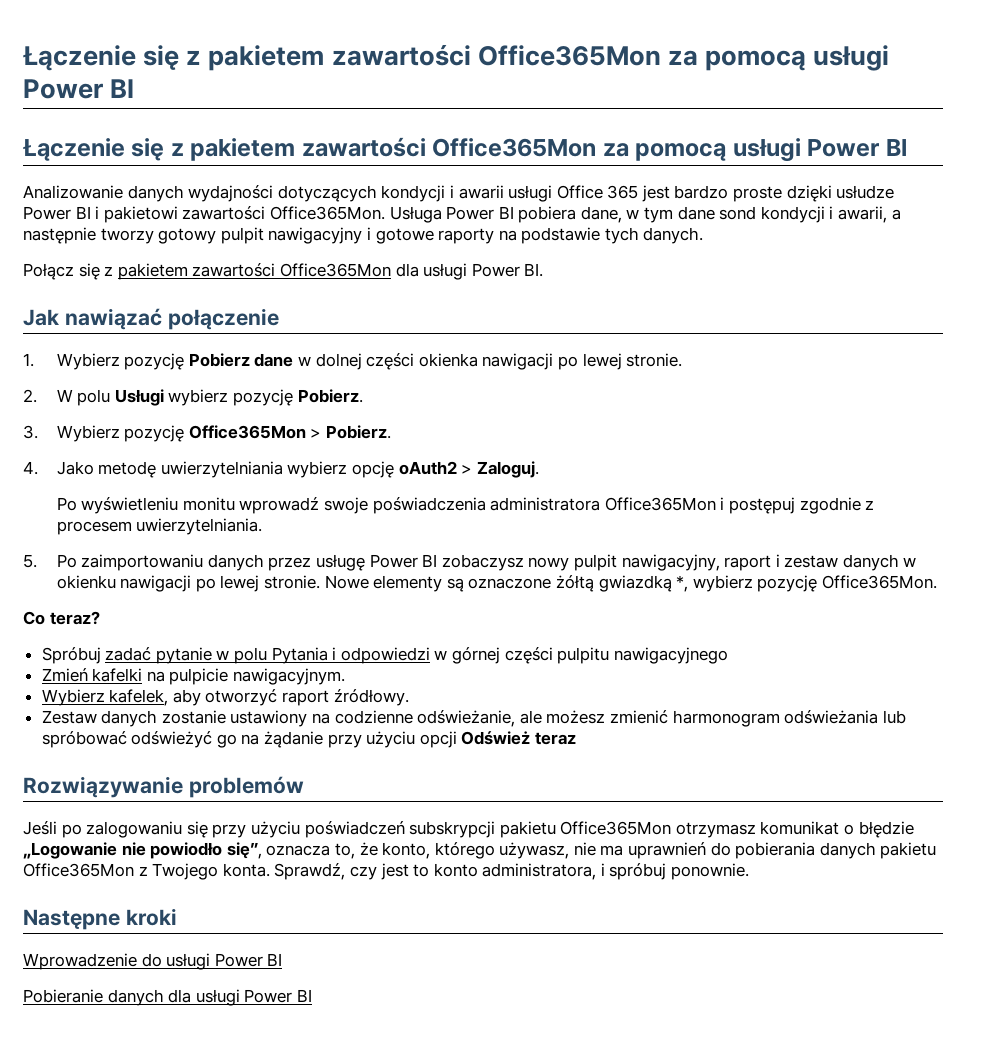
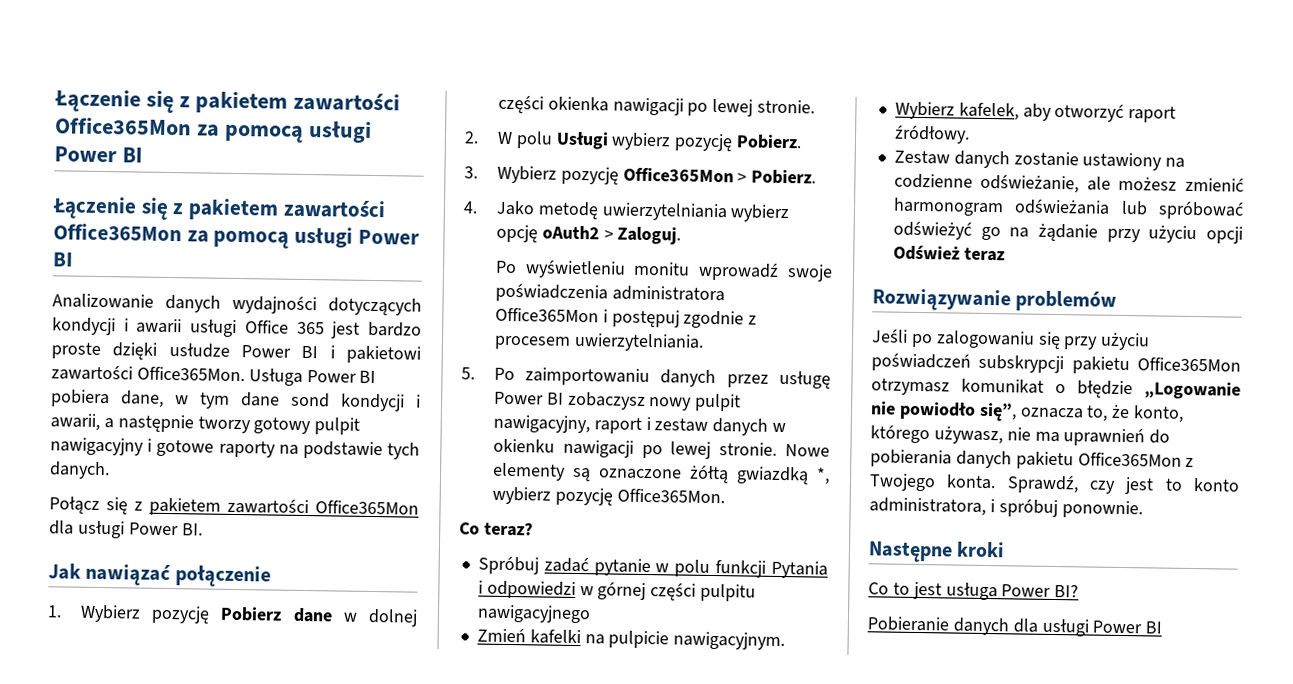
- Spróbuj zadać pytanie w polu Pytania i odpowiedzi w górnej części pulpitu nawigacyjnego
+ Spróbuj zadać pytanie w polu funkcji Pytania i odpowiedzi w górnej części pulpitu nawigacyjnego
- Wprowadzenie do usługi Power BI
+ Co to jest usługa Power BI?

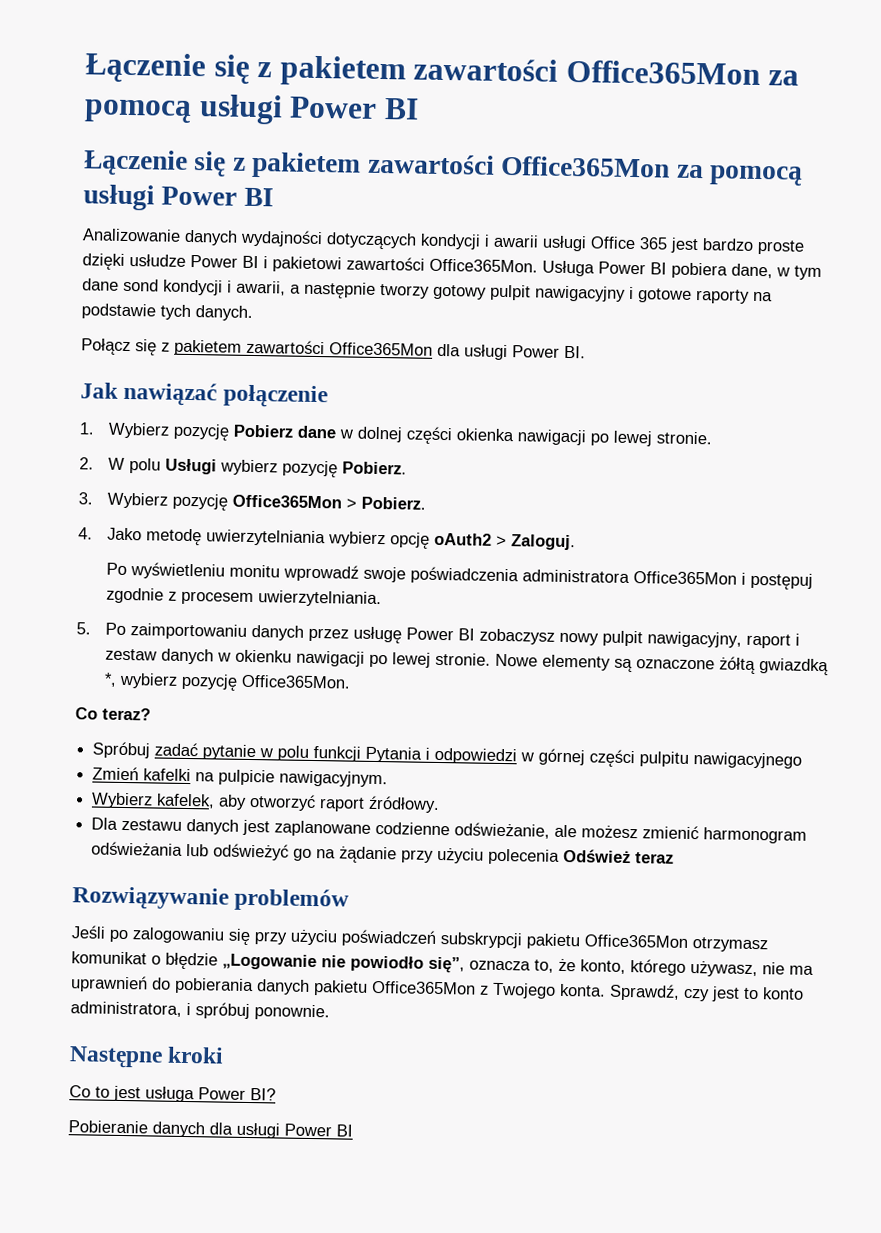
- Zestaw danych zostanie ustawiony na codzienne odświeżanie, ale możesz zmienić harmonogram odświeżania lub spróbować odświeżyć go na żądanie przy użyciu opcji Odśwież teraz
+ Dla zestawu danych jest zaplanowane codzienne odświeżanie, ale możesz zmienić harmonogram odświeżania lub odświeżyć go na żądanie przy użyciu polecenia Odśwież teraz

